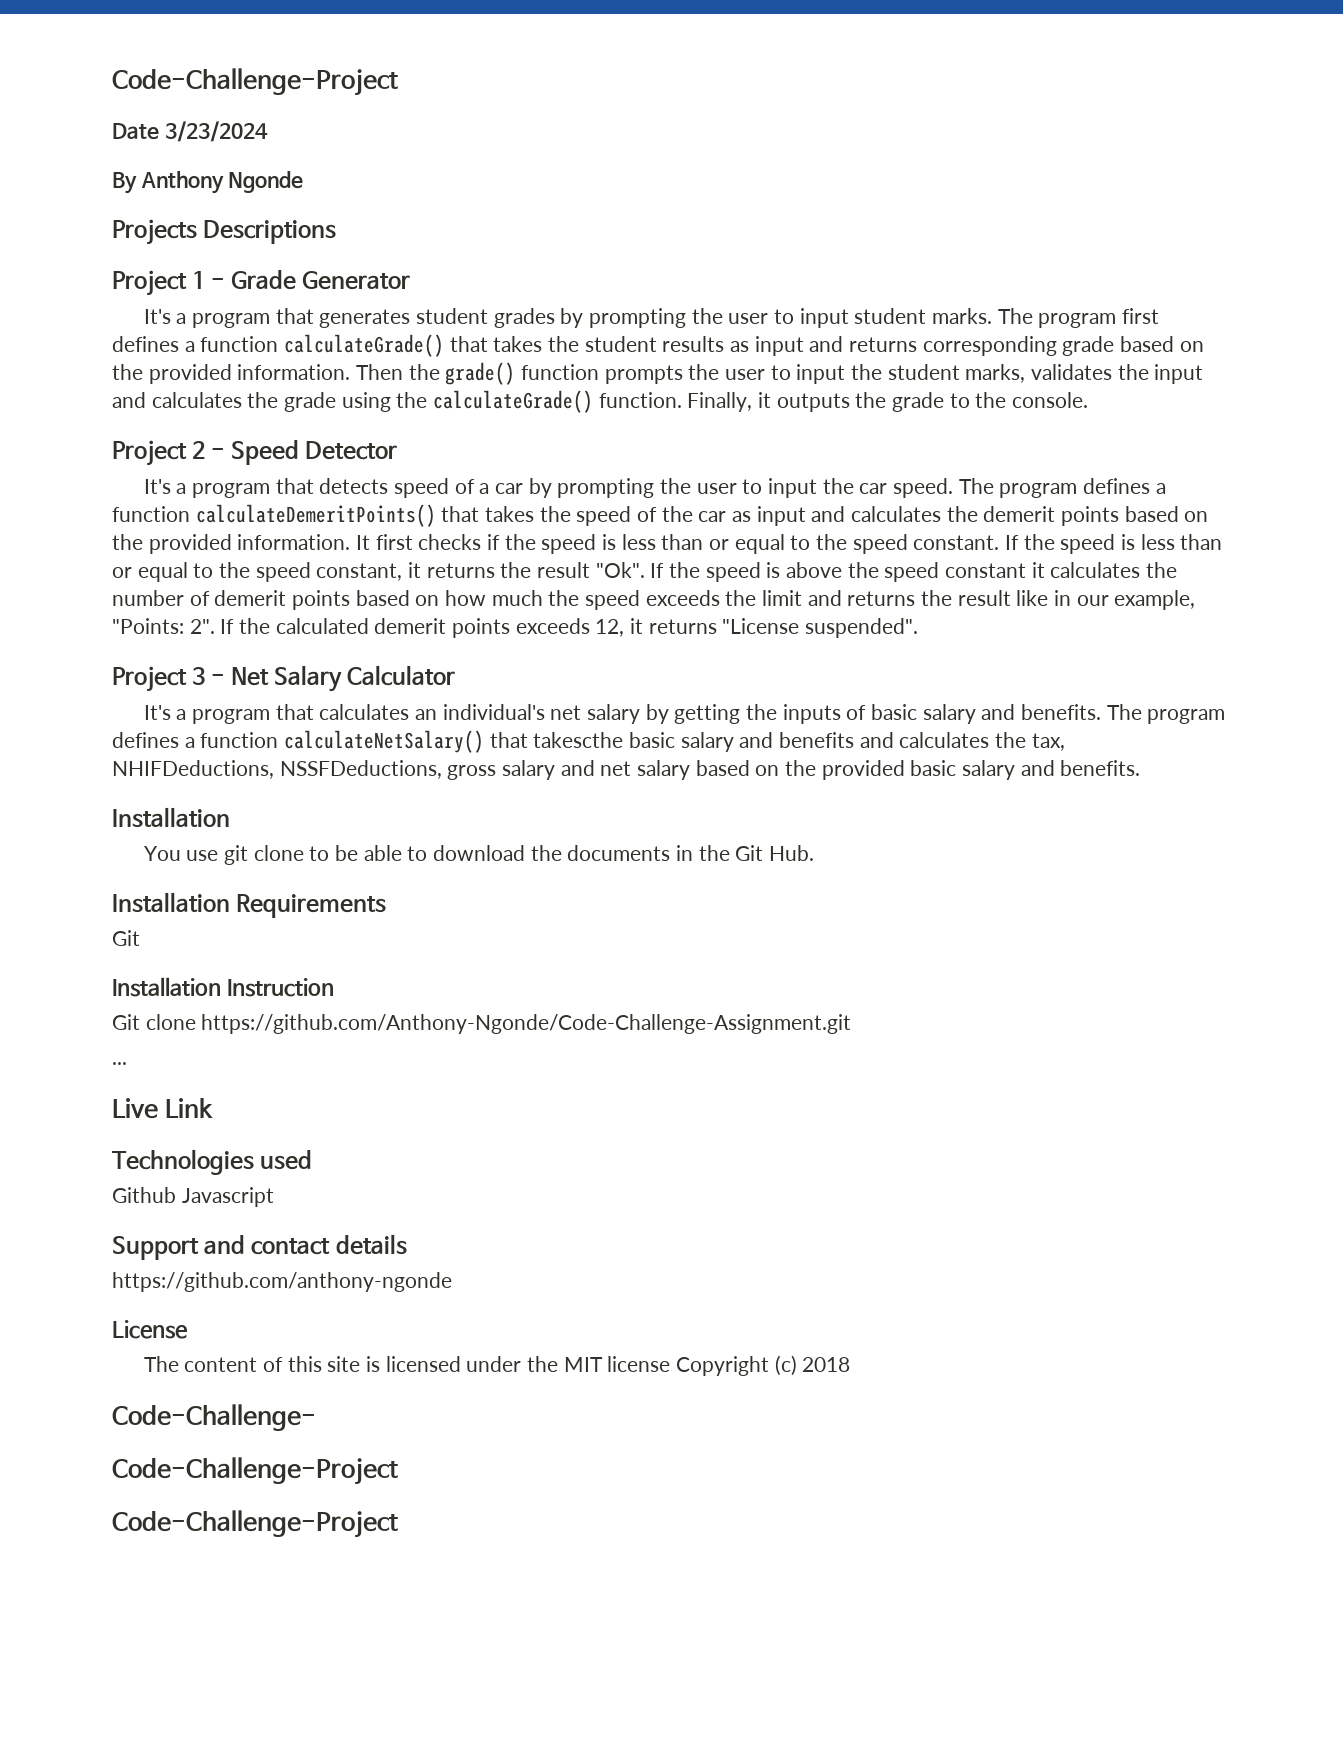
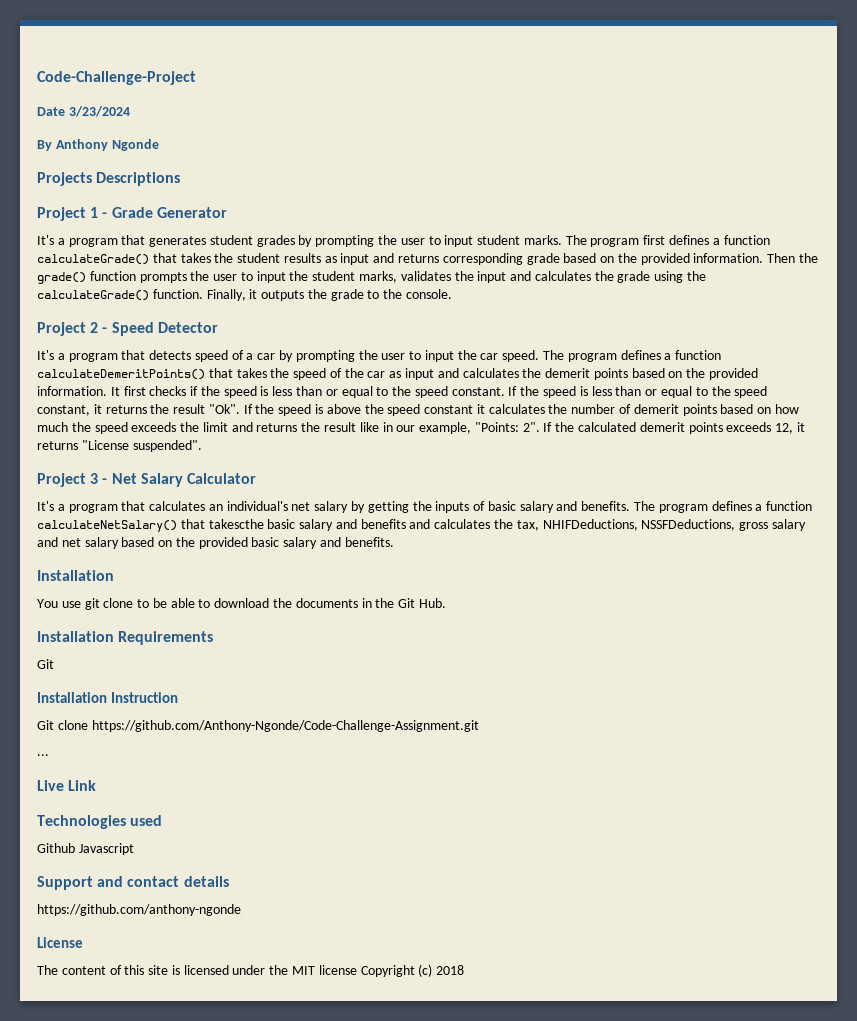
- Code-Challenge-
- Code-Challenge-Project
- Code-Challenge-Project

